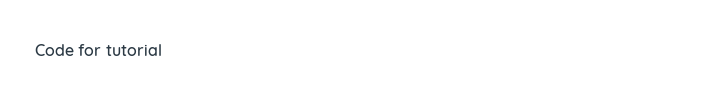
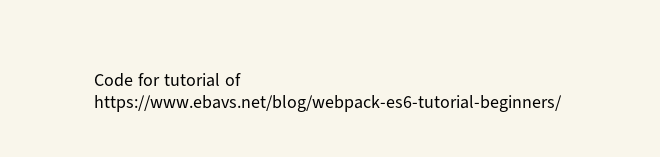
- Code for tutorial
+ Code for tutorial of https://www.ebavs.net/blog/webpack-es6-tutorial-beginners/

